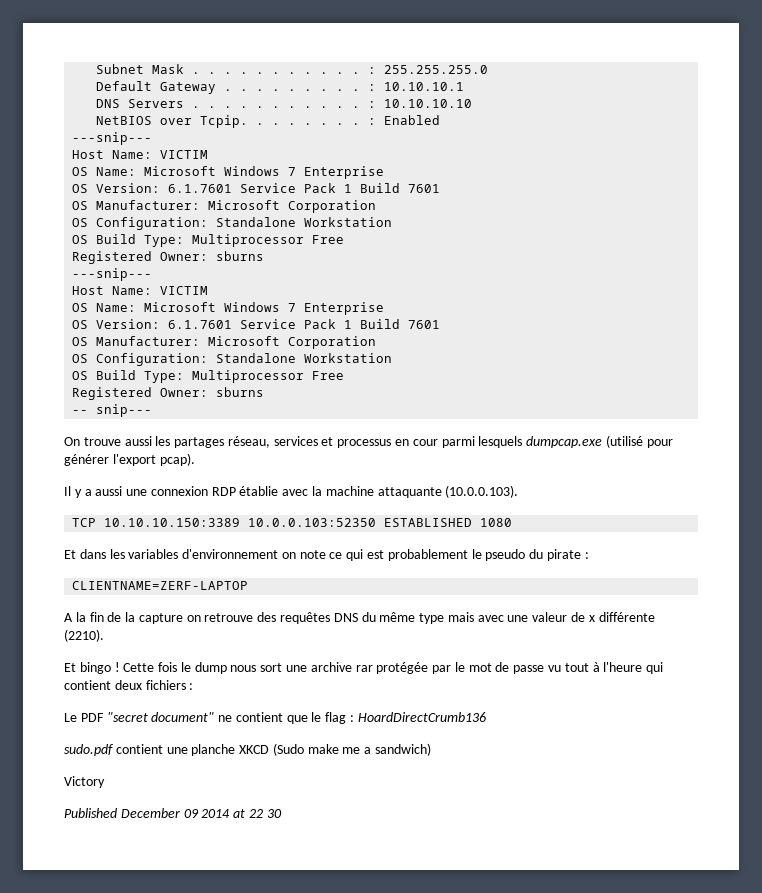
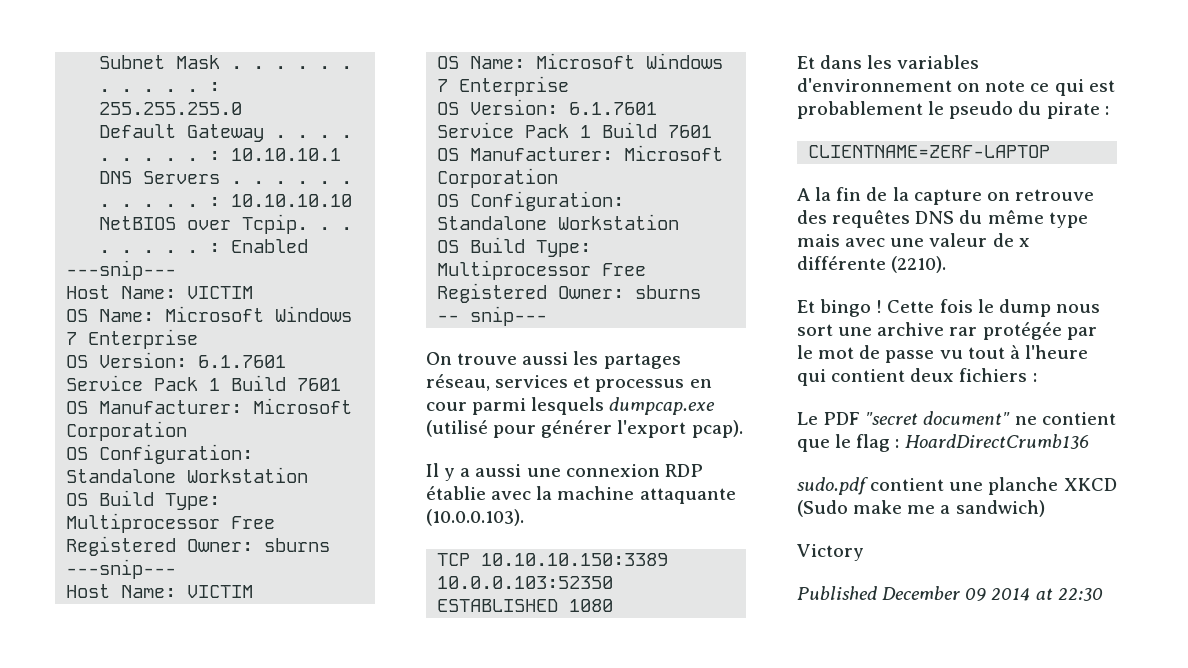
- Published December 09 2014 at 22 30
+ Published December 09 2014 at 22:30

